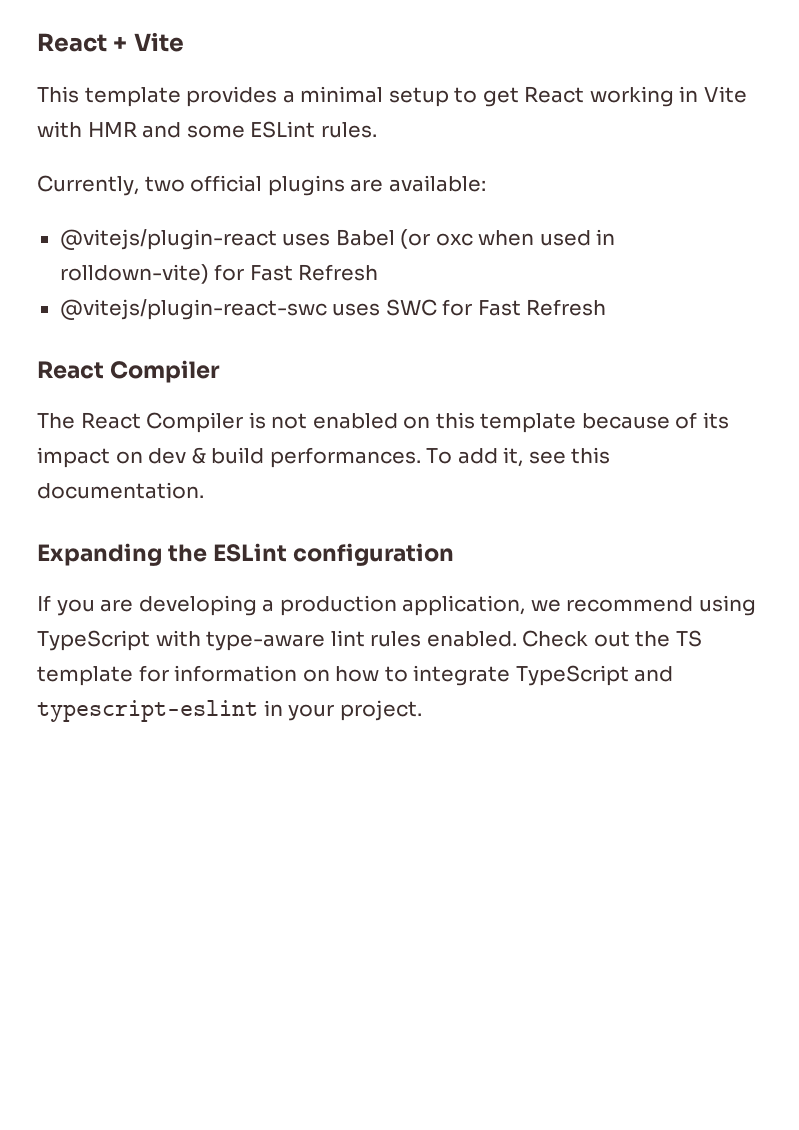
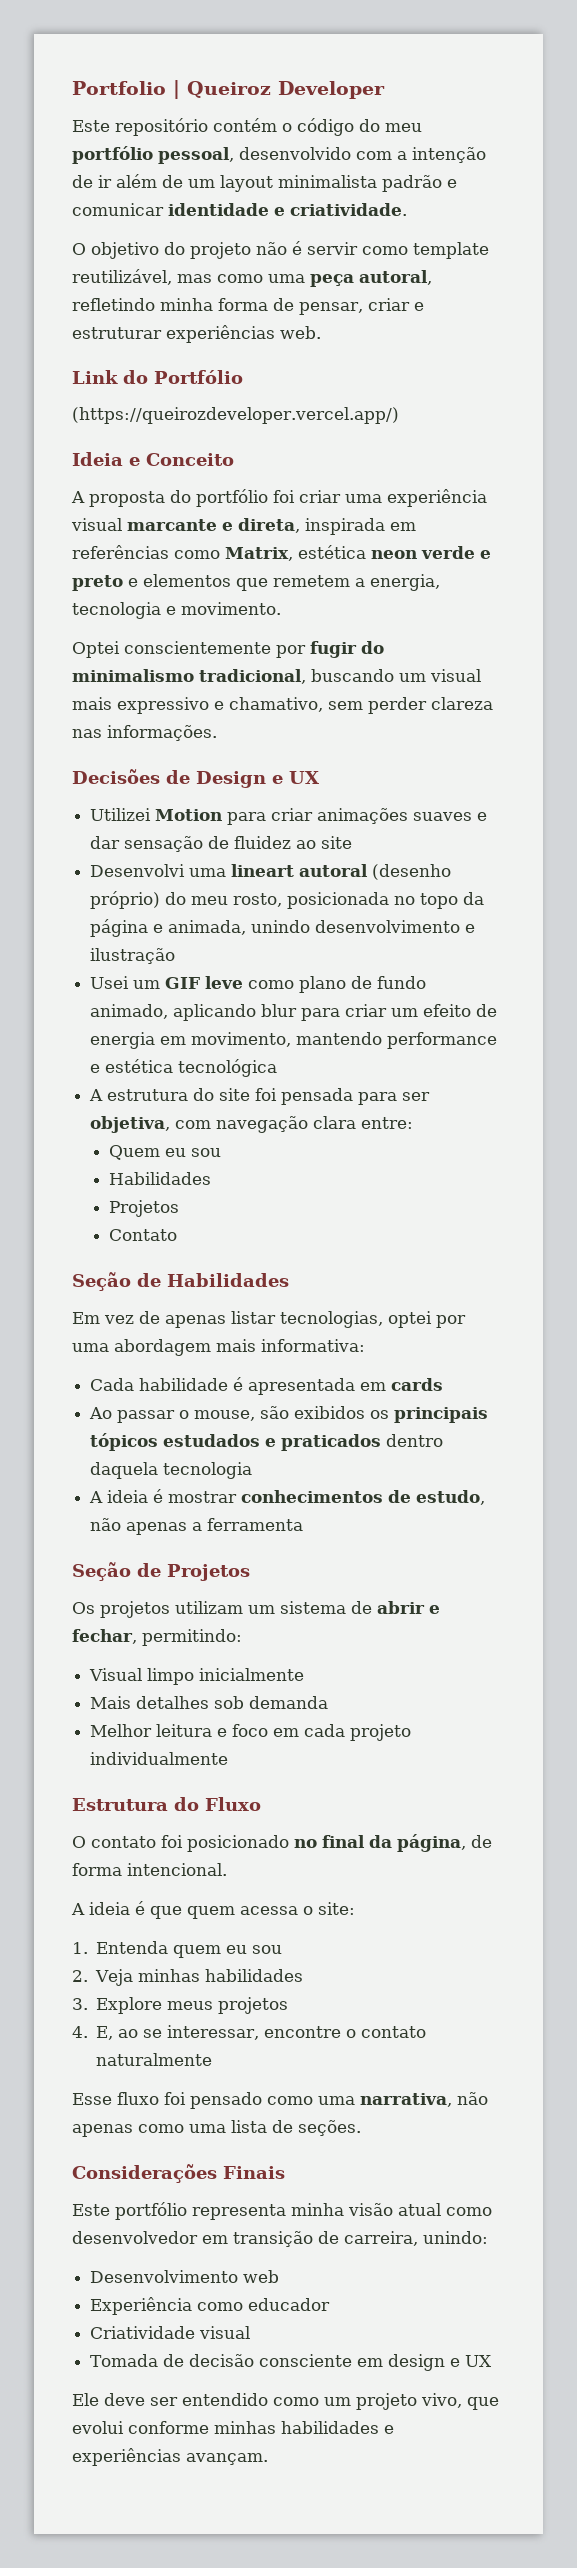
- React + Vite
- This template provides a minimal setup to get React working in Vite with HMR and some ESLint rules.
- Currently, two official plugins are available:
- @vitejs/plugin-react uses Babel (or oxc when used in rolldown-vite) for Fast Refresh
- @vitejs/plugin-react-swc uses SWC for Fast Refresh
- React Compiler
- The React Compiler is not enabled on this template because of its impact on dev & build performances. To add it, see this documentation.
- Expanding the ESLint configuration
- If you are developing a production application, we recommend using TypeScript with type-aware lint rules enabled. Check out the TS template for information on how to integrate TypeScript and typescript-eslint in your project.
+ Portfolio | Queiroz Developer
+ Este repositório contém o código do meu portfólio pessoal, desenvolvido com a intenção de ir além de um layout minimalista padrão e comunicar identidade e criatividade.
+ O objetivo do projeto não é servir como template reutilizável, mas como uma peça autoral, refletindo minha forma de pensar, criar e estruturar experiências web.
+ Link do Portfólio
+ (https://queirozdeveloper.vercel.app/)
+ Ideia e Conceito
+ A proposta do portfólio foi criar uma experiência visual marcante e direta, inspirada em referências como Matrix, estética neon verde e preto e elementos que remetem a energia, tecnologia e movimento.
+ Optei conscientemente por fugir do minimalismo tradicional, buscando um visual mais expressivo e chamativo, sem perder clareza nas informações.
+ Decisões de Design e UX
+ Utilizei Motion para criar animações suaves e dar sensação de fluidez ao site
+ Desenvolvi uma lineart autoral (desenho próprio) do meu rosto, posicionada no topo da página e animada, unindo desenvolvimento e ilustração
+ Usei um GIF leve como plano de fundo animado, aplicando blur para criar um efeito de energia em movimento, mantendo performance e estética tecnológica
+ A estrutura do site foi pensada para ser objetiva, com navegação clara entre:
+ Quem eu sou
+ Habilidades
+ Projetos
+ Contato
+ Seção de Habilidades
+ Em vez de apenas listar tecnologias, optei por uma abordagem mais informativa:
+ Cada habilidade é apresentada em cards
+ Ao passar o mouse, são exibidos os principais tópicos estudados e praticados dentro daquela tecnologia
+ A ideia é mostrar conhecimentos de estudo, não apenas a ferramenta
+ Seção de Projetos
+ Os projetos utilizam um sistema de abrir e fechar, permitindo:
+ Visual limpo inicialmente
+ Mais detalhes sob demanda
+ Melhor leitura e foco em cada projeto individualmente
+ Estrutura do Fluxo
+ O contato foi posicionado no final da página, de forma intencional.
+ A ideia é que quem acessa o site:
+ 1. Entenda quem eu sou
+ 2. Veja minhas habilidades
+ 3. Explore meus projetos
+ 4. E, ao se interessar, encontre o contato naturalmente
+ Esse fluxo foi pensado como uma narrativa, não apenas como uma lista de seções.
+ Considerações Finais
+ Este portfólio representa minha visão atual como desenvolvedor em transição de carreira, unindo:
+ Desenvolvimento web
+ Experiência como educador
+ Criatividade visual
+ Tomada de decisão consciente em design e UX
+ Ele deve ser entendido como um projeto vivo, que evolui conforme minhas habilidades e experiências avançam.

